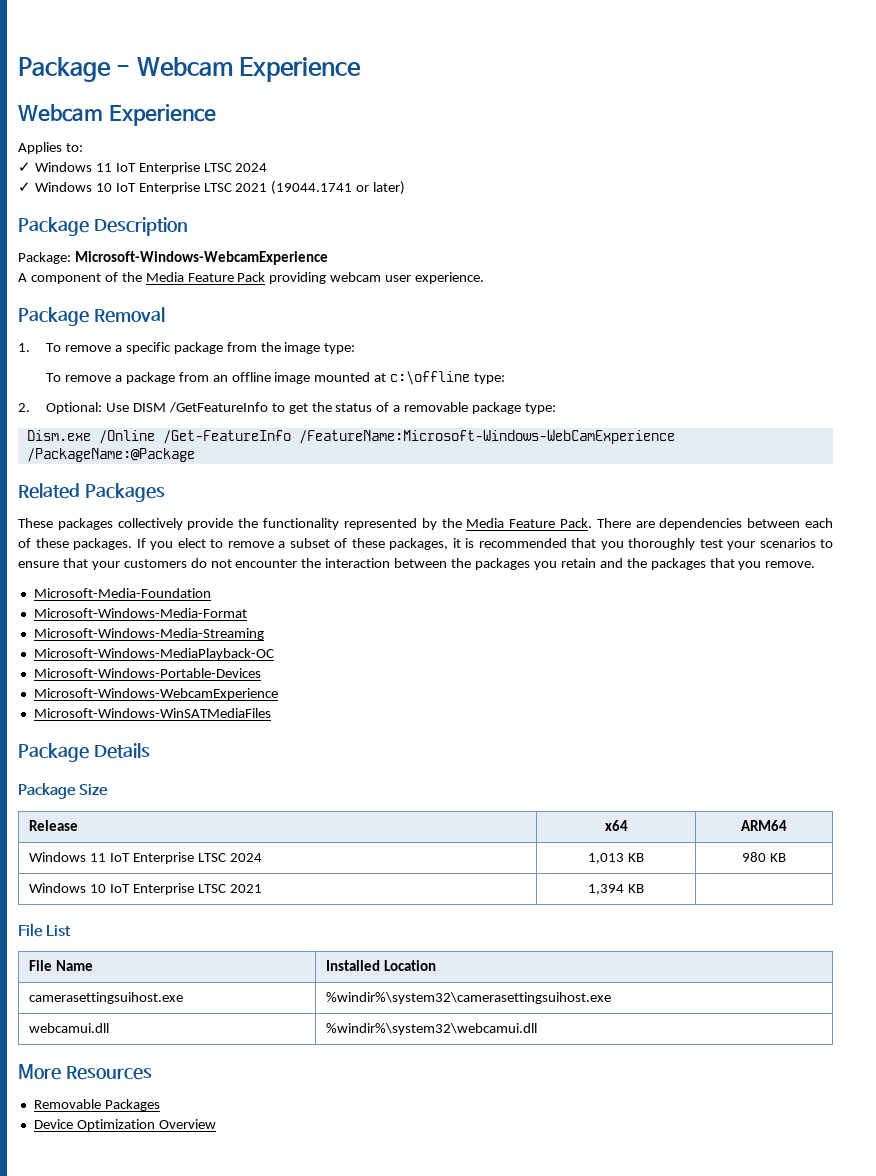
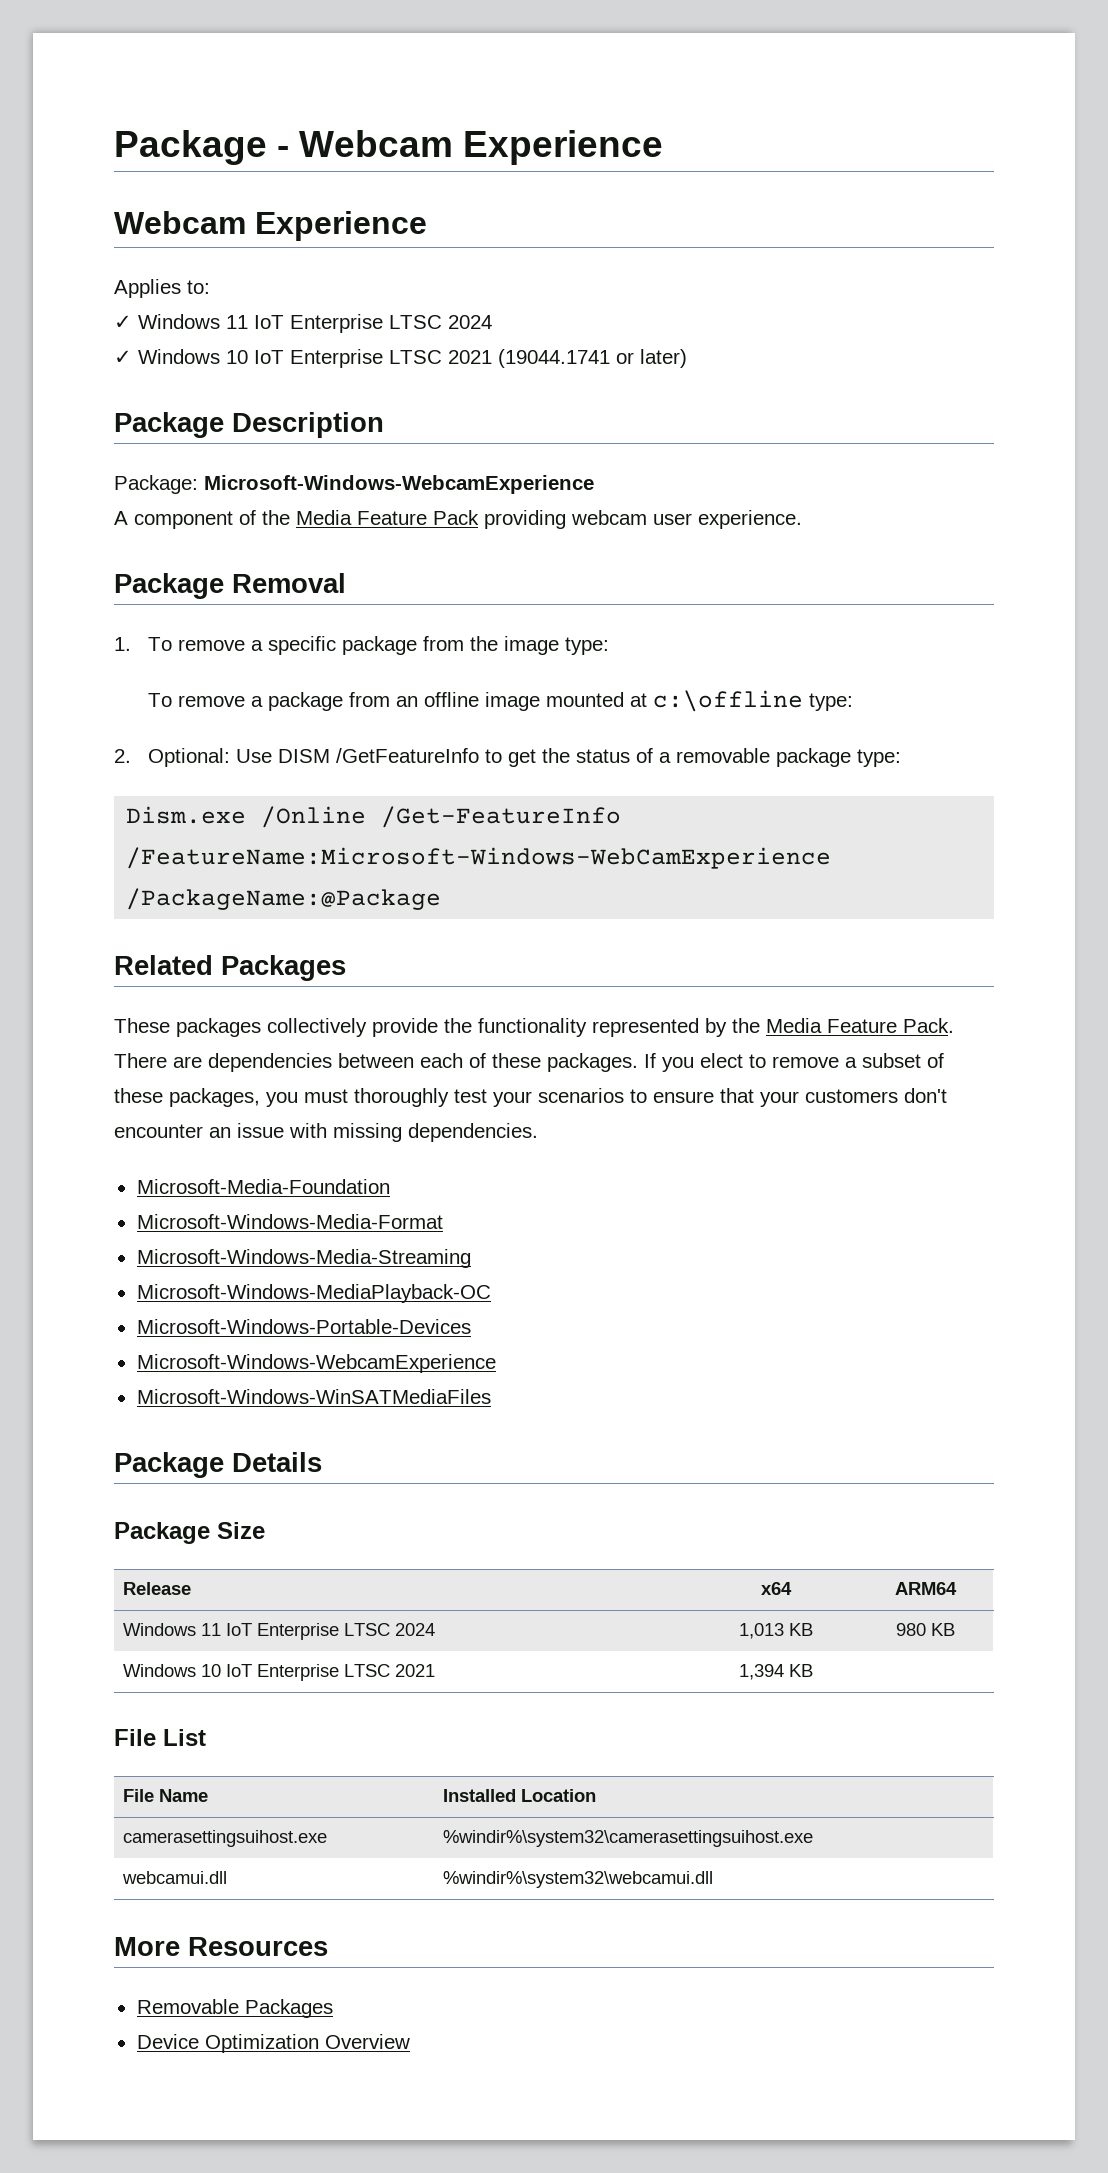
- If you elect to remove a subset of these packages, it is recommended that you thoroughly test your scenarios to ensure that your customers do not encounter the interaction between the packages you retain and the packages that you remove.
+ If you elect to remove a subset of these packages, you must thoroughly test your scenarios to ensure that your customers don't encounter an issue with missing dependencies.

